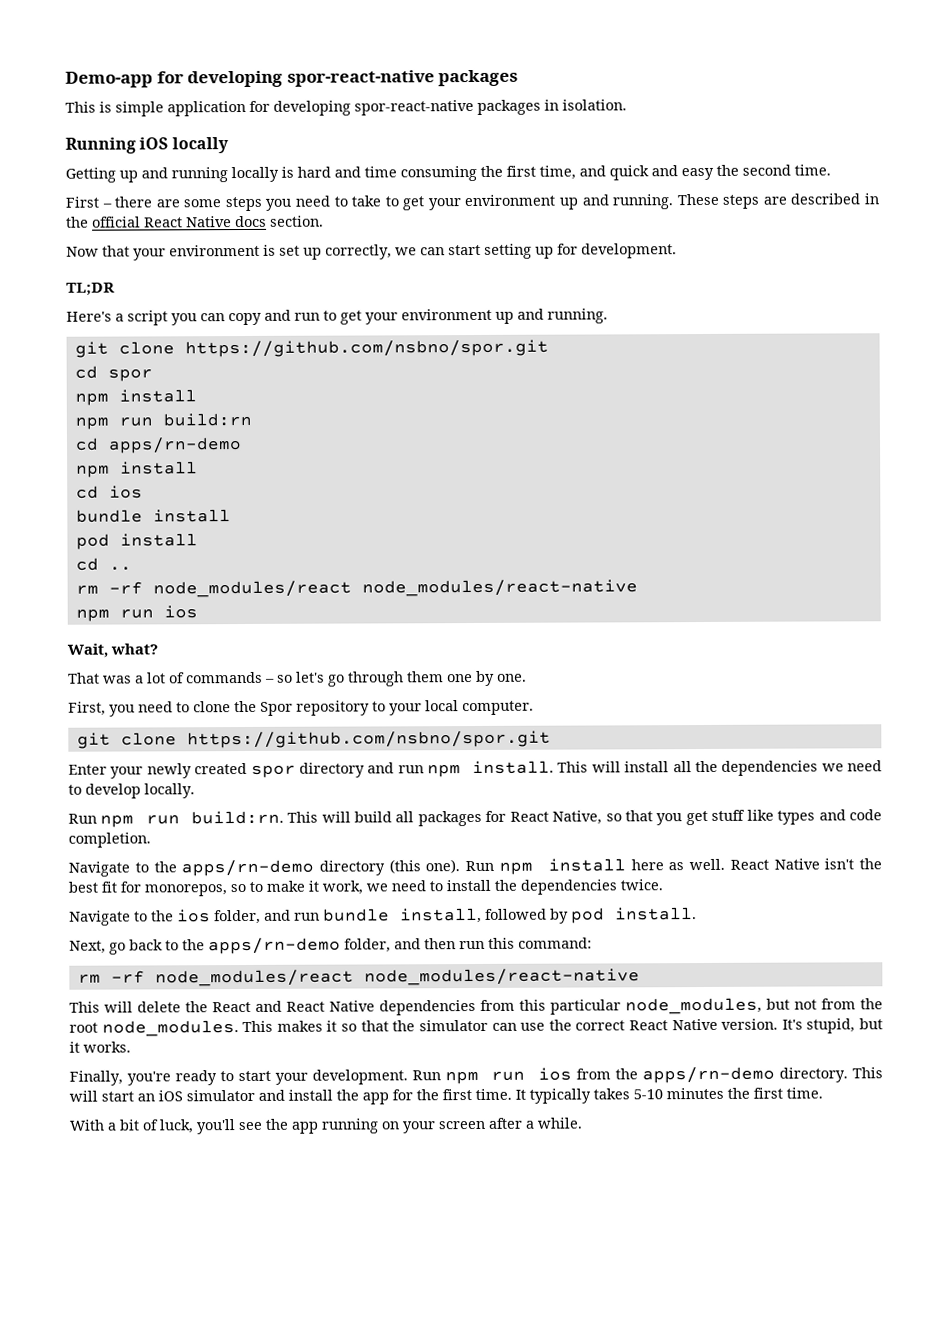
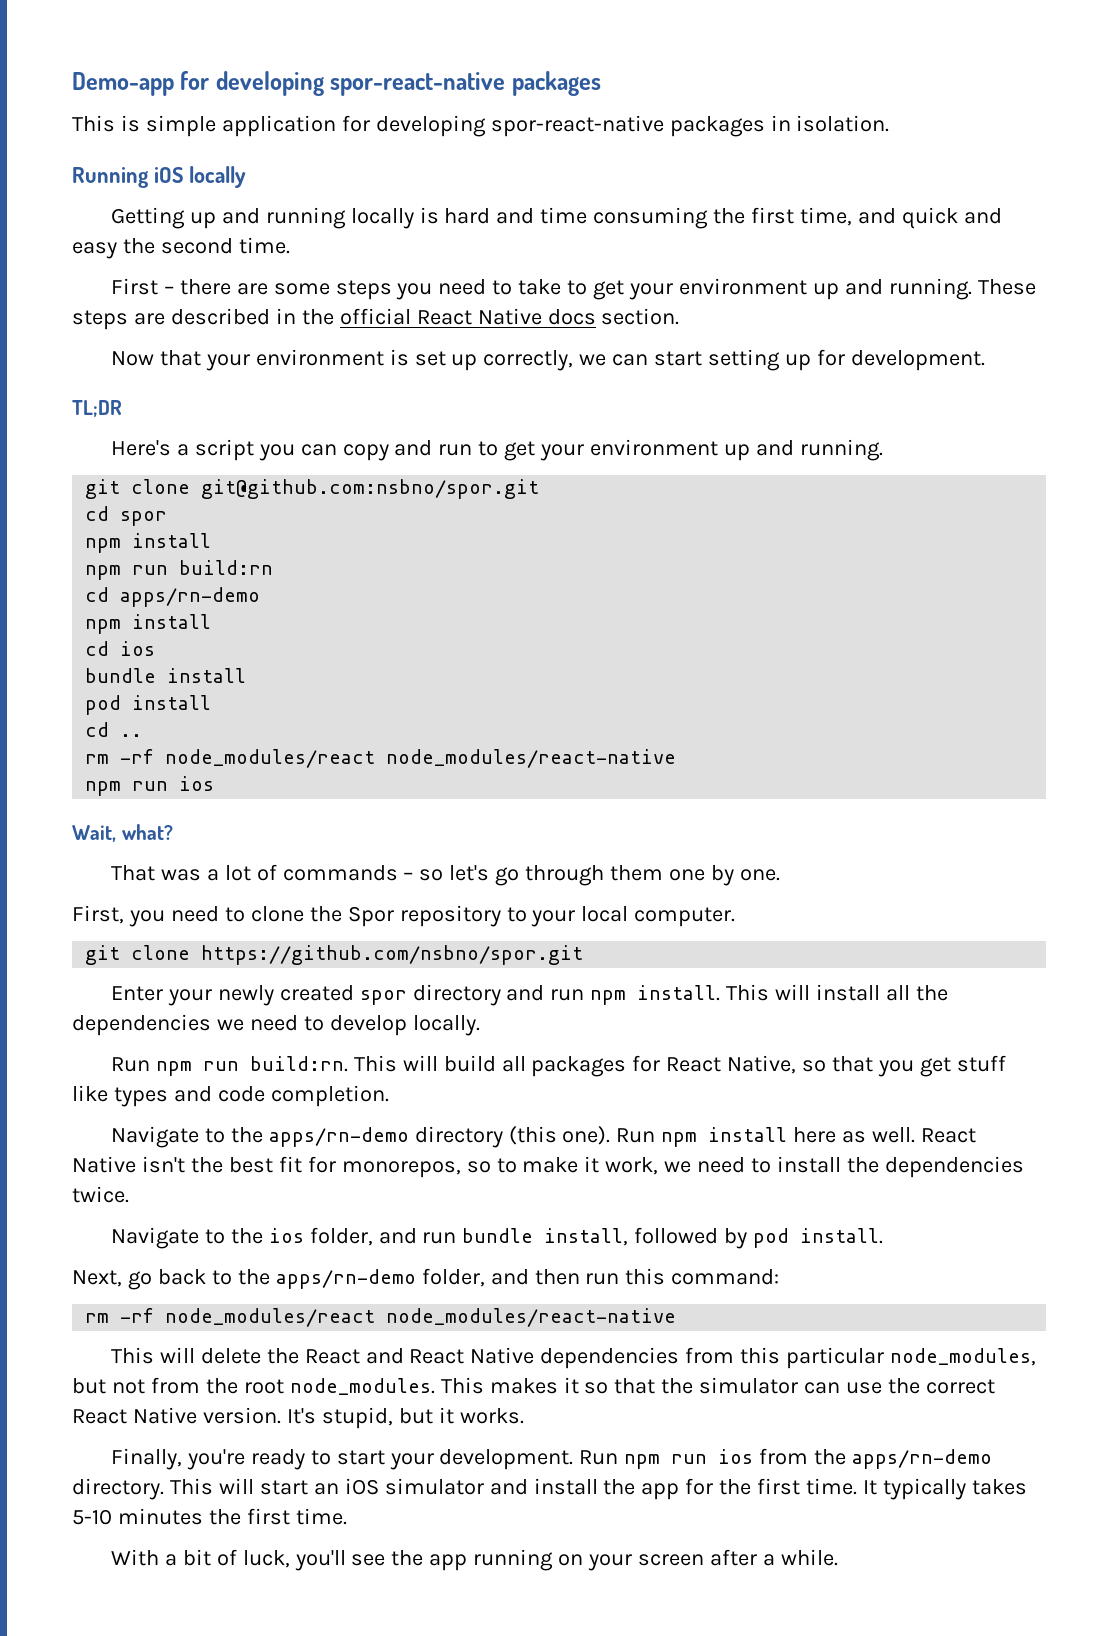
  Here's a script you can copy and run to get your environment up and running.
- git clone https://github.com/nsbno/spor.git
+ git clone git@github.com:nsbno/spor.git

